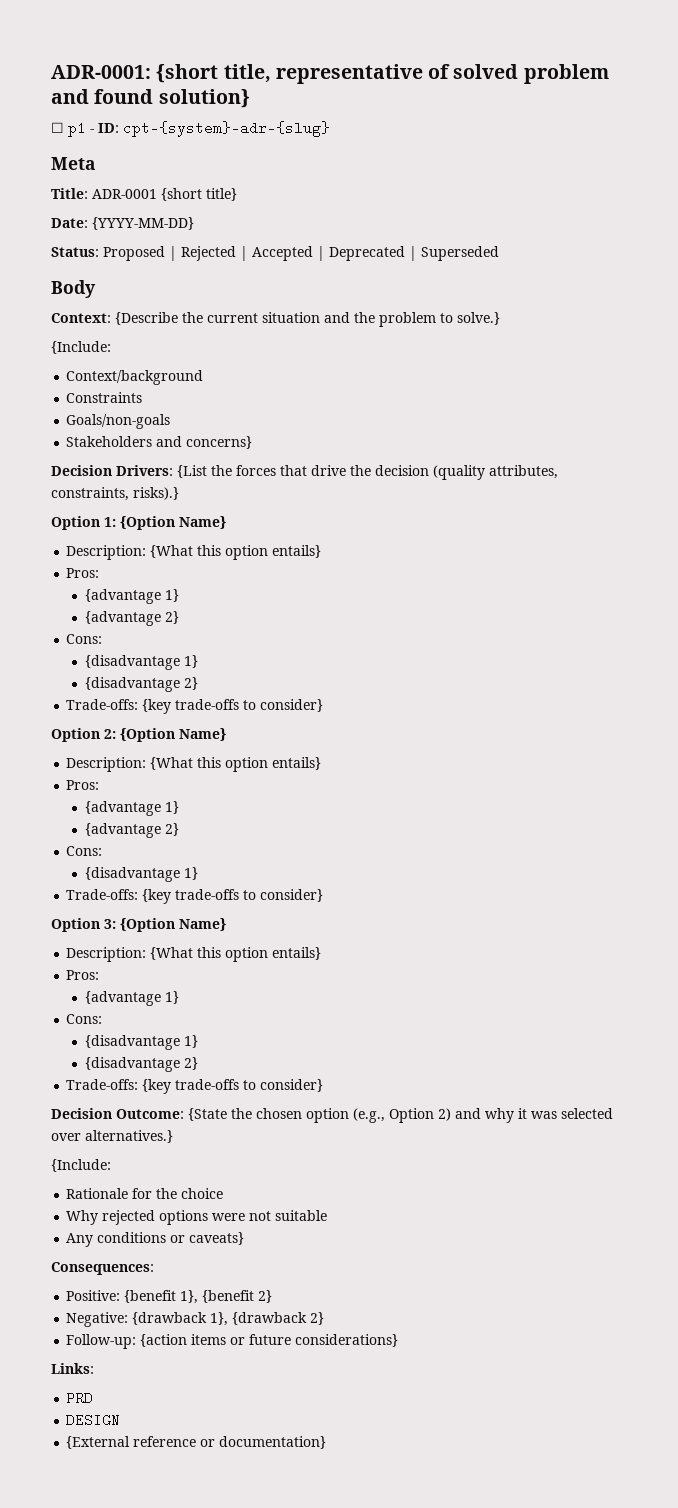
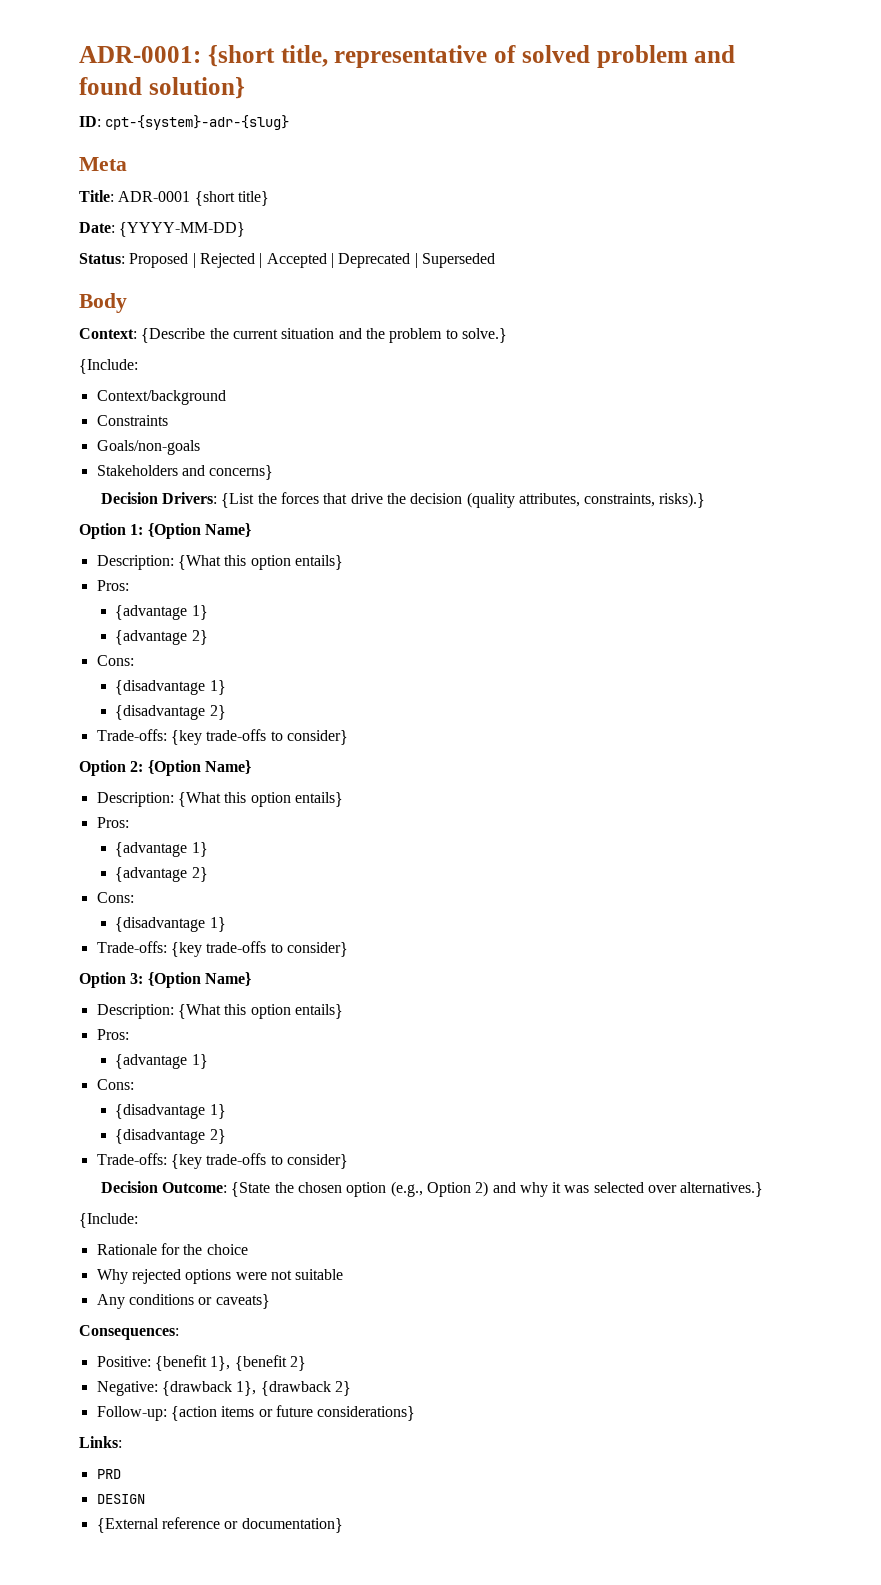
- ☐ p1 - ID: cpt-{system}-adr-{slug}
+ ID: cpt-{system}-adr-{slug}

